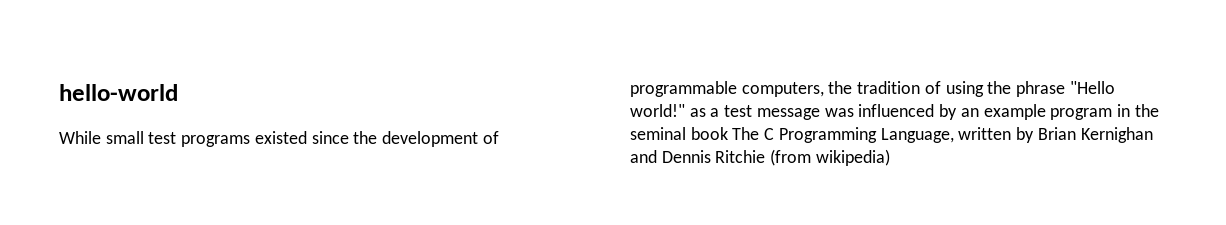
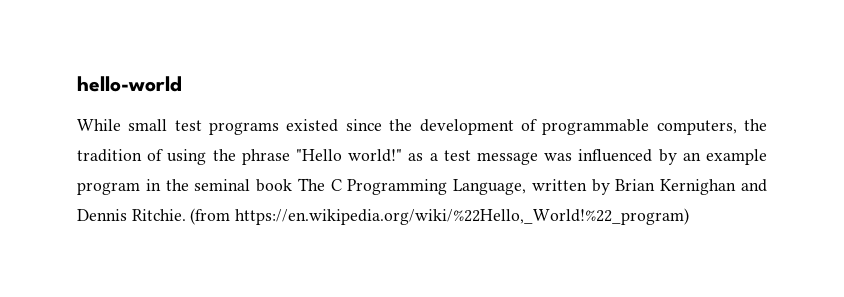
- While small test programs existed since the development of programmable computers, the tradition of using the phrase "Hello world!" as a test message was influenced by an example program in the seminal book The C Programming Language, written by Brian Kernighan and Dennis Ritchie (from wikipedia)
+ While small test programs existed since the development of programmable computers, the tradition of using the phrase "Hello world!" as a test message was influenced by an example program in the seminal book The C Programming Language, written by Brian Kernighan and Dennis Ritchie. (from https://en.wikipedia.org/wiki/%22Hello,_World!%22_program)

